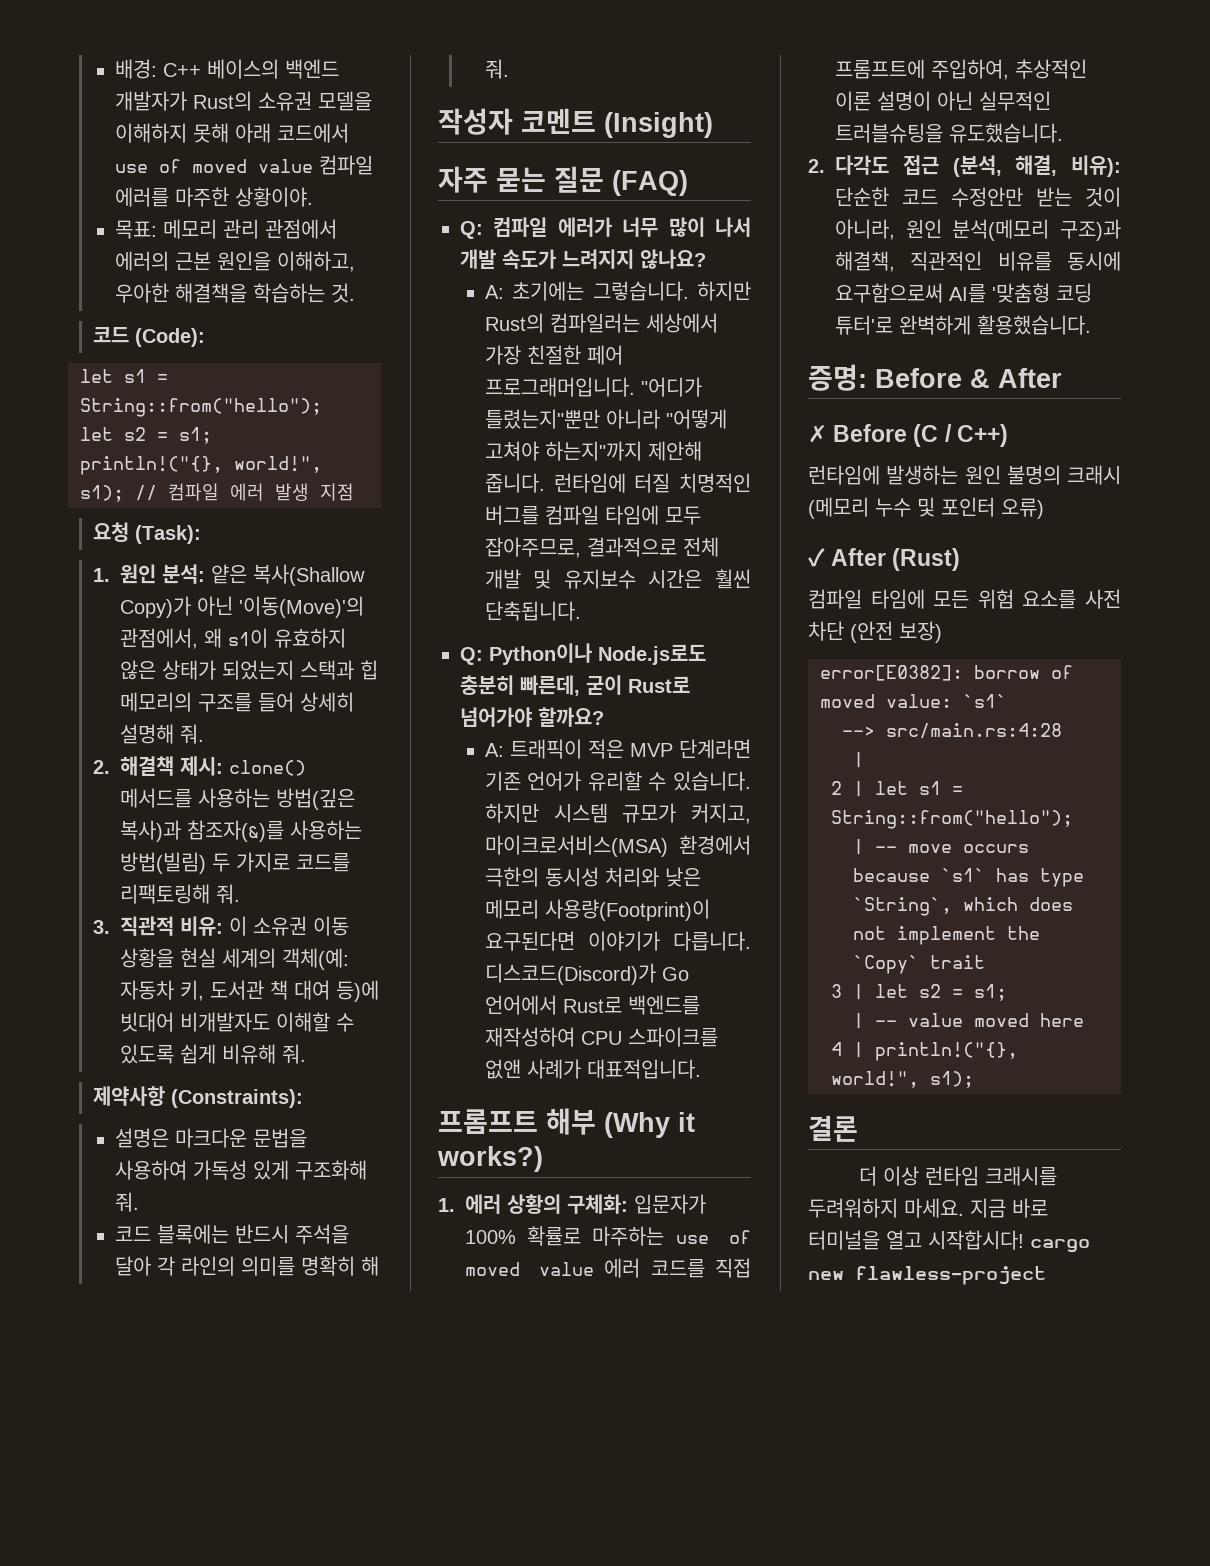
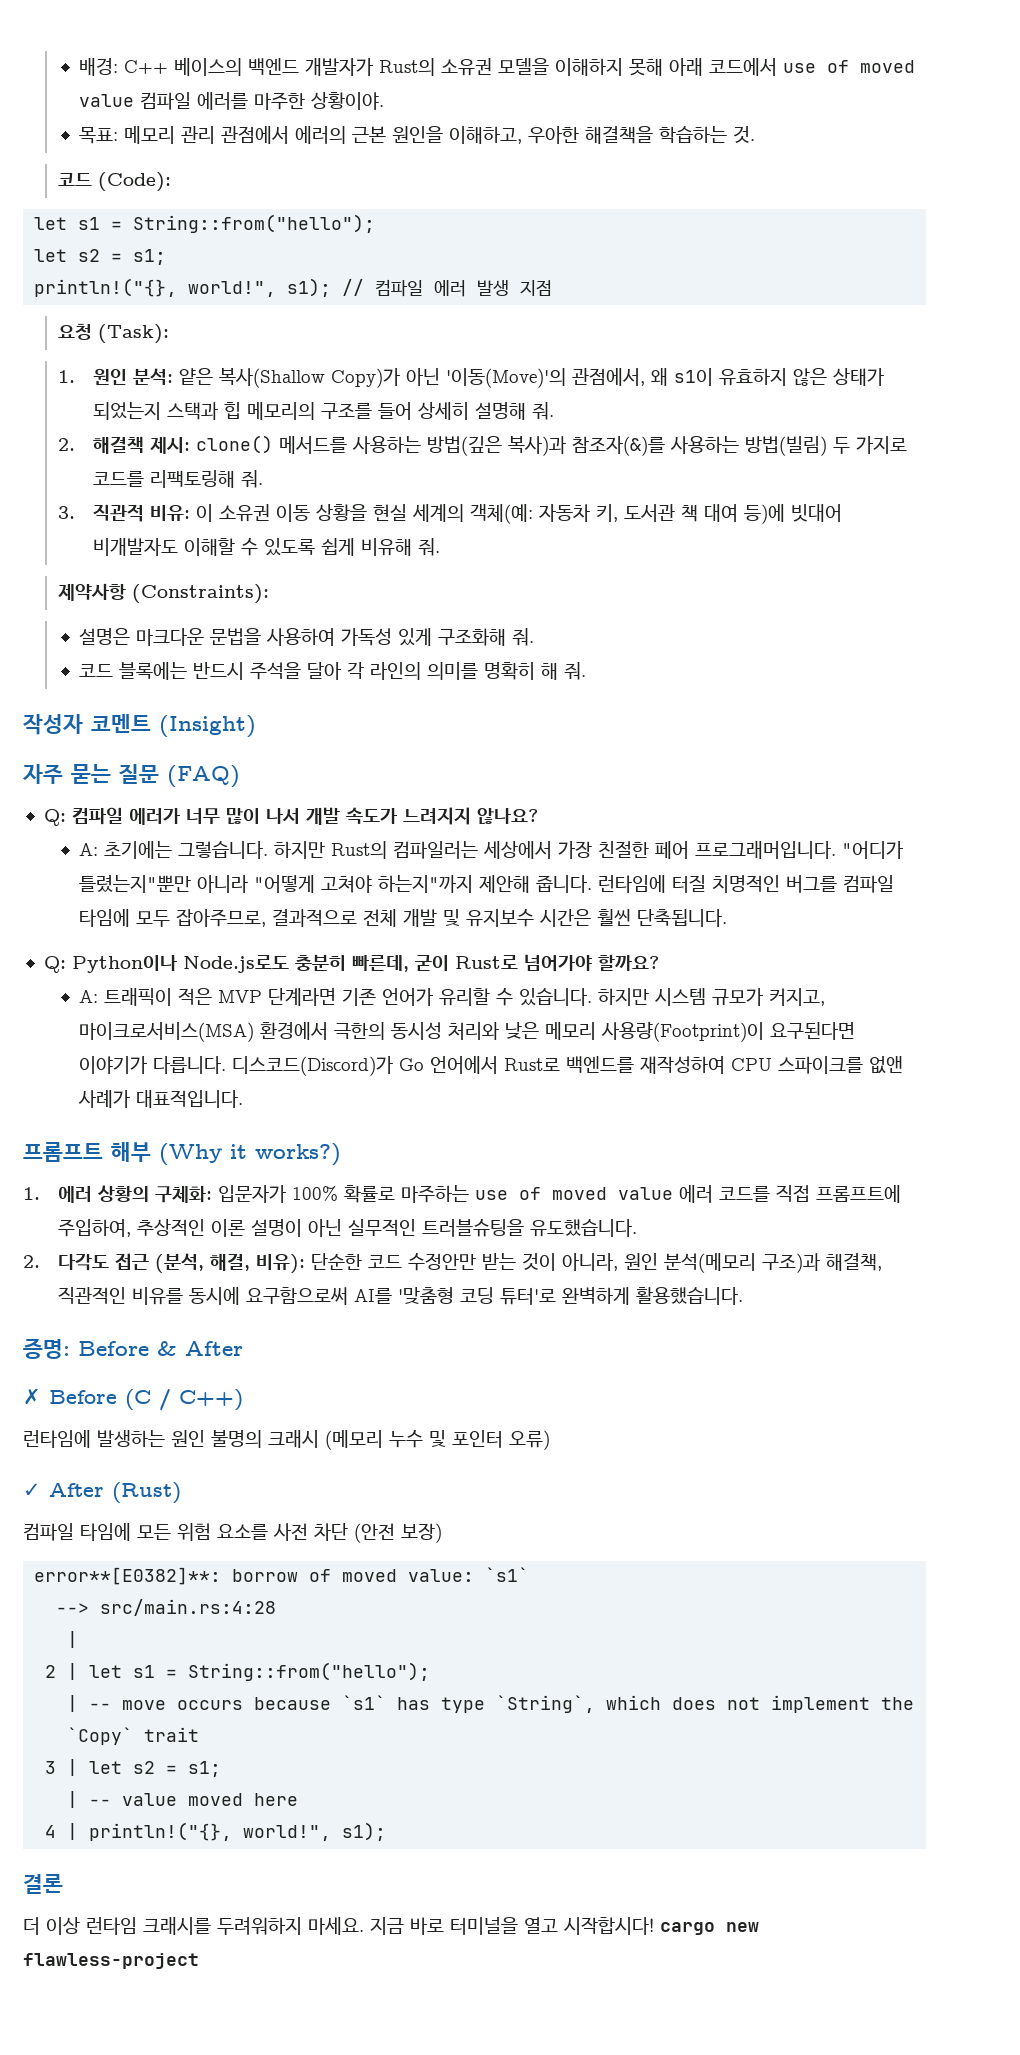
- error[E0382]: borrow of moved value: `s1`
+ error**[E0382]**: borrow of moved value: `s1`

